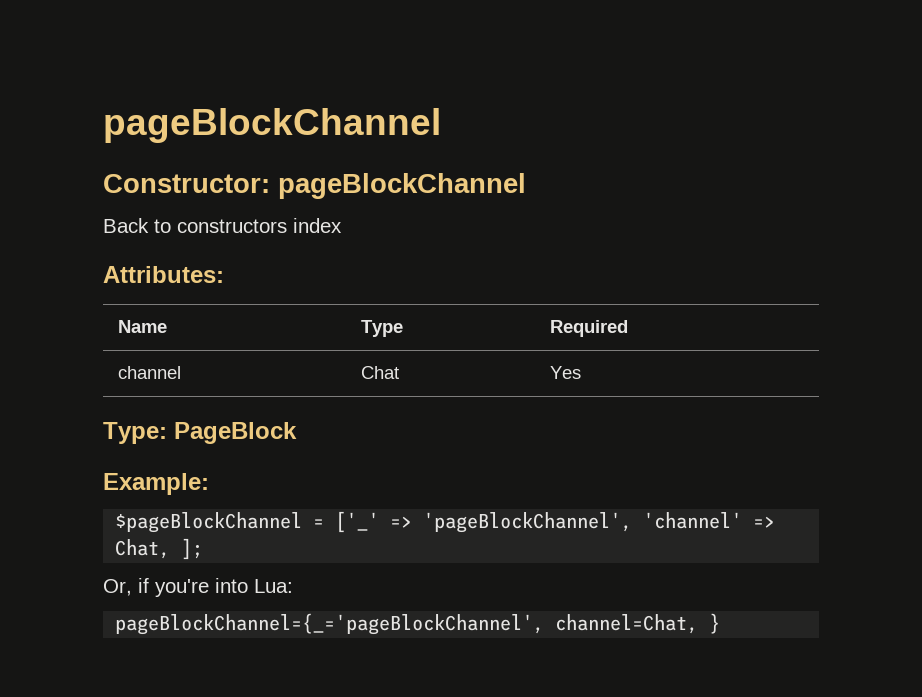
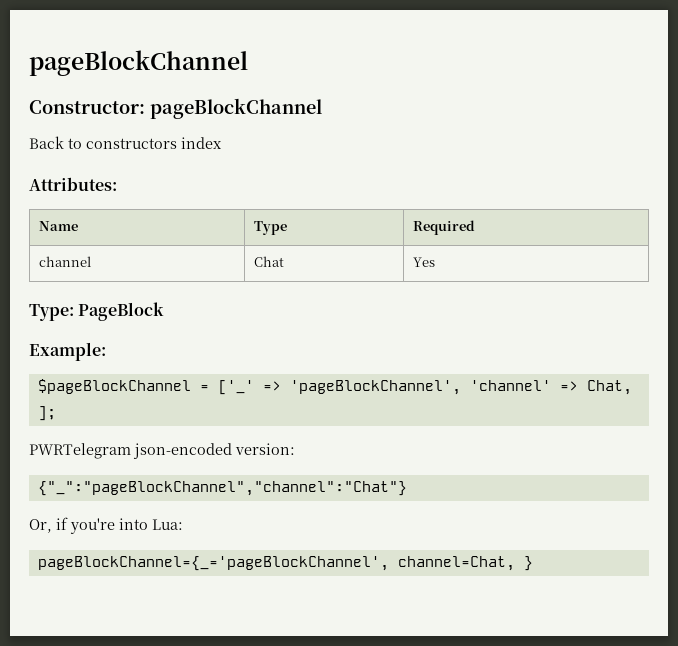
+ PWRTelegram json-encoded version:
+ {"_":"pageBlockChannel","channel":"Chat"}

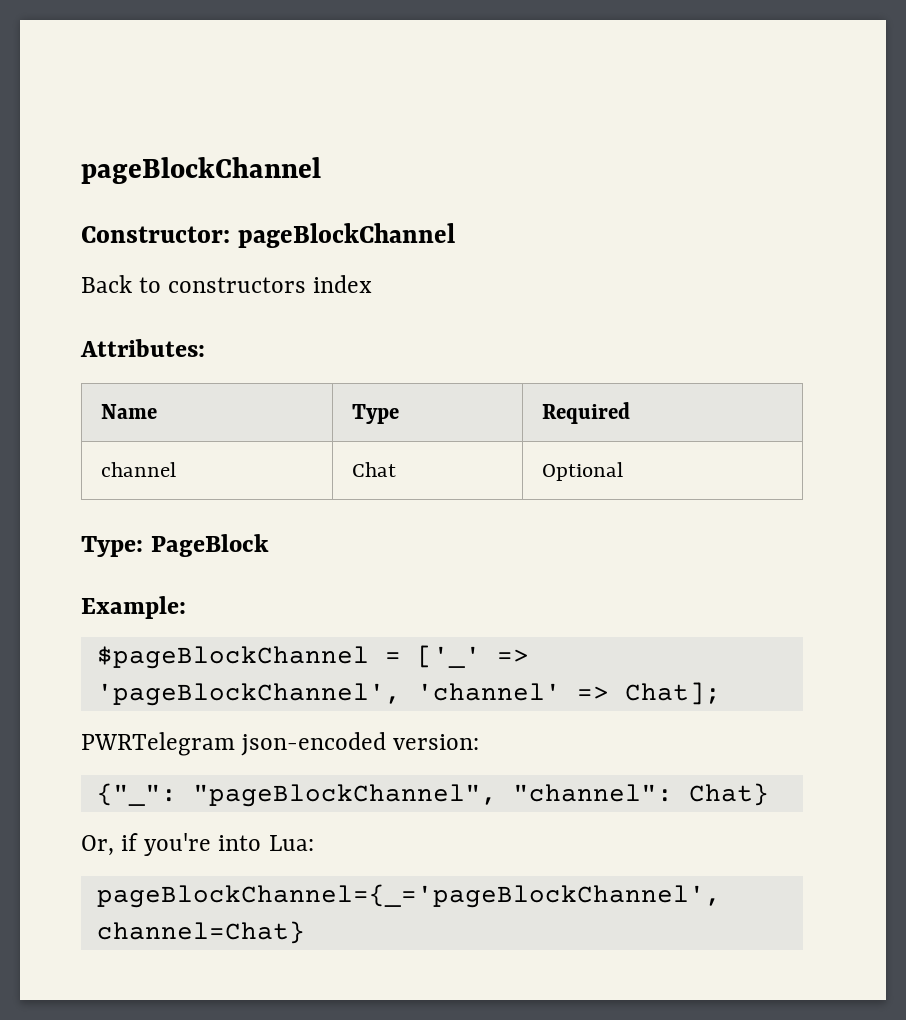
- channel | Chat | Yes
+ channel | Chat | Optional
- $pageBlockChannel = ['_' => 'pageBlockChannel', 'channel' => Chat, ];
+ $pageBlockChannel = ['_' => 'pageBlockChannel', 'channel' => Chat];
- {"_":"pageBlockChannel","channel":"Chat"}
+ {"_": "pageBlockChannel", "channel": Chat}
- pageBlockChannel={_='pageBlockChannel', channel=Chat, }
+ pageBlockChannel={_='pageBlockChannel', channel=Chat}

